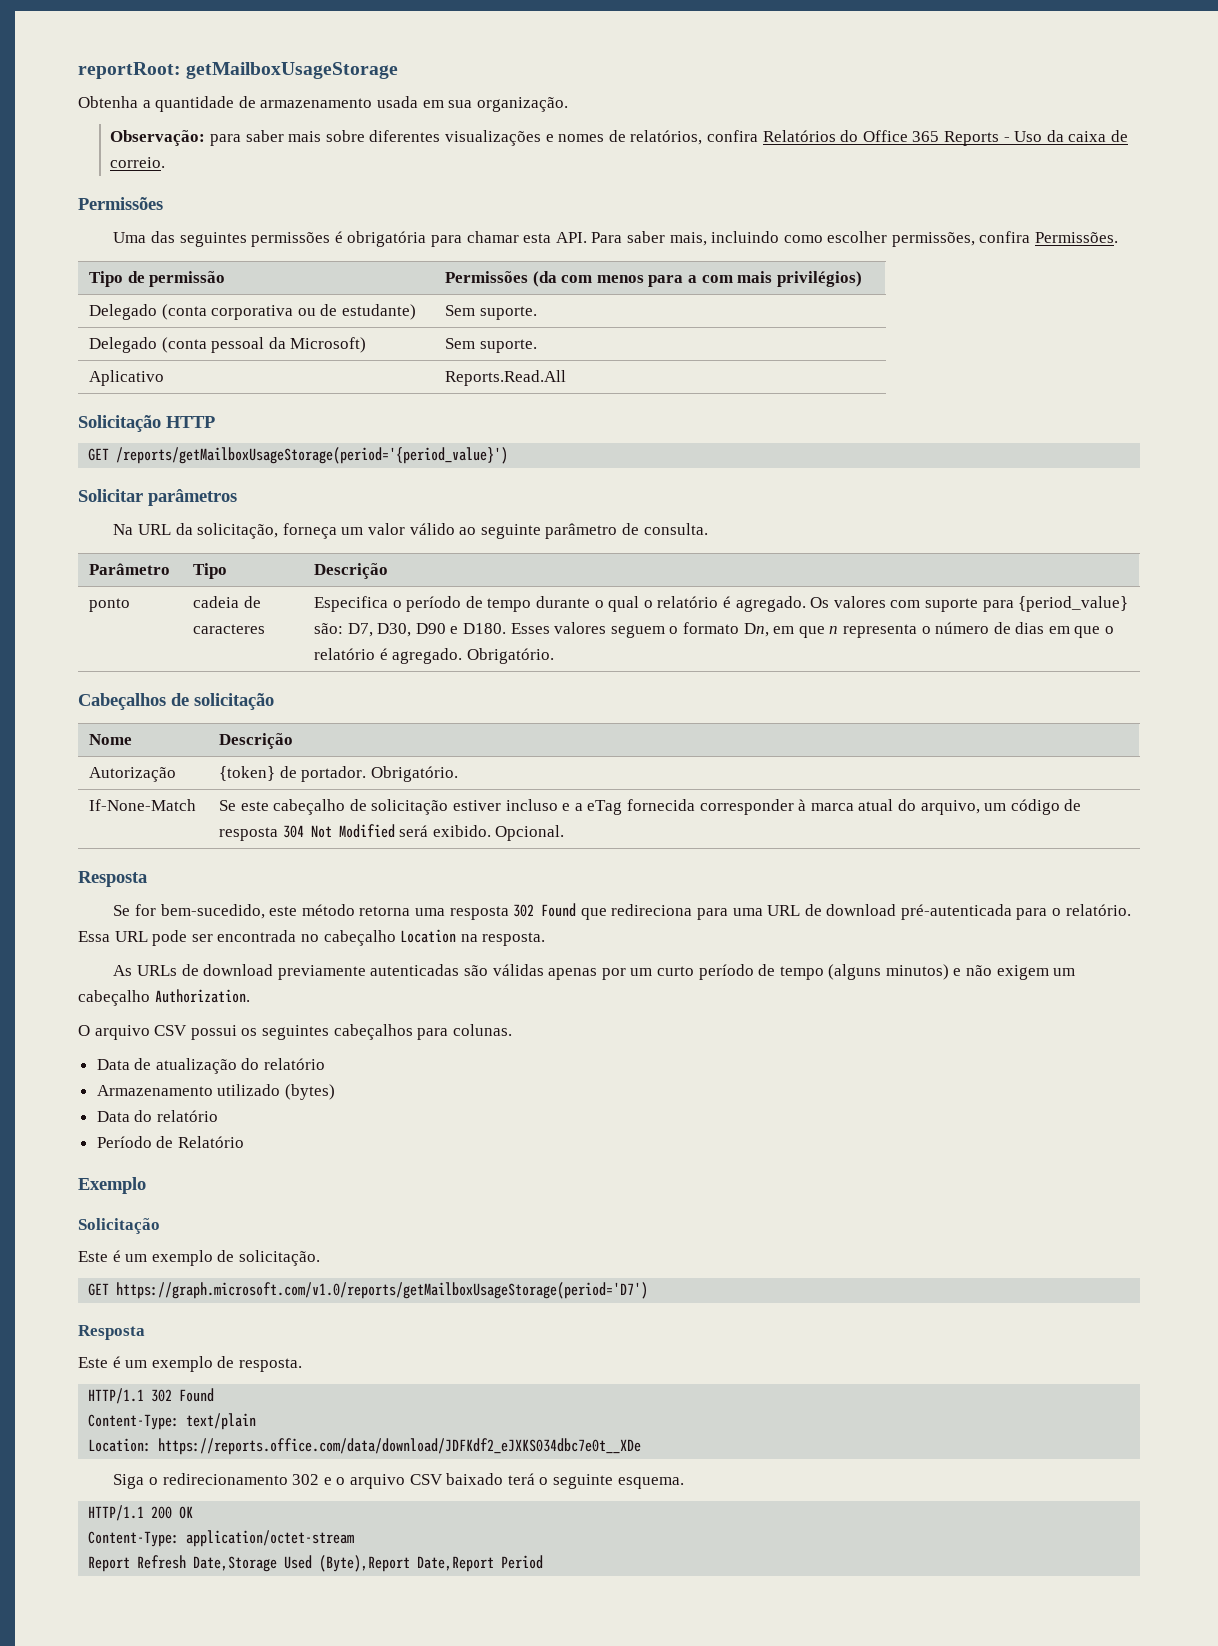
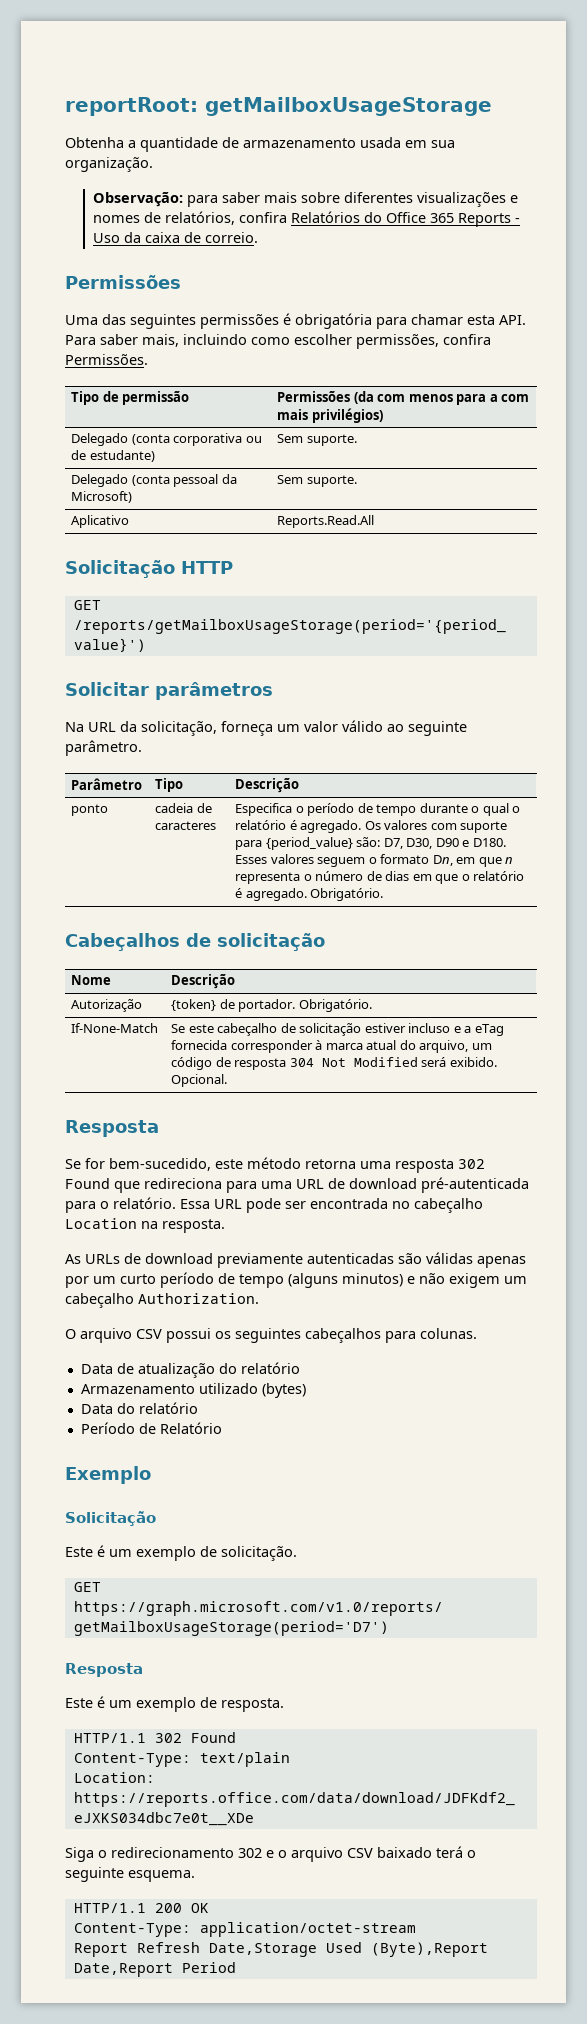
- Na URL da solicitação, forneça um valor válido ao seguinte parâmetro de consulta.
+ Na URL da solicitação, forneça um valor válido ao seguinte parâmetro.

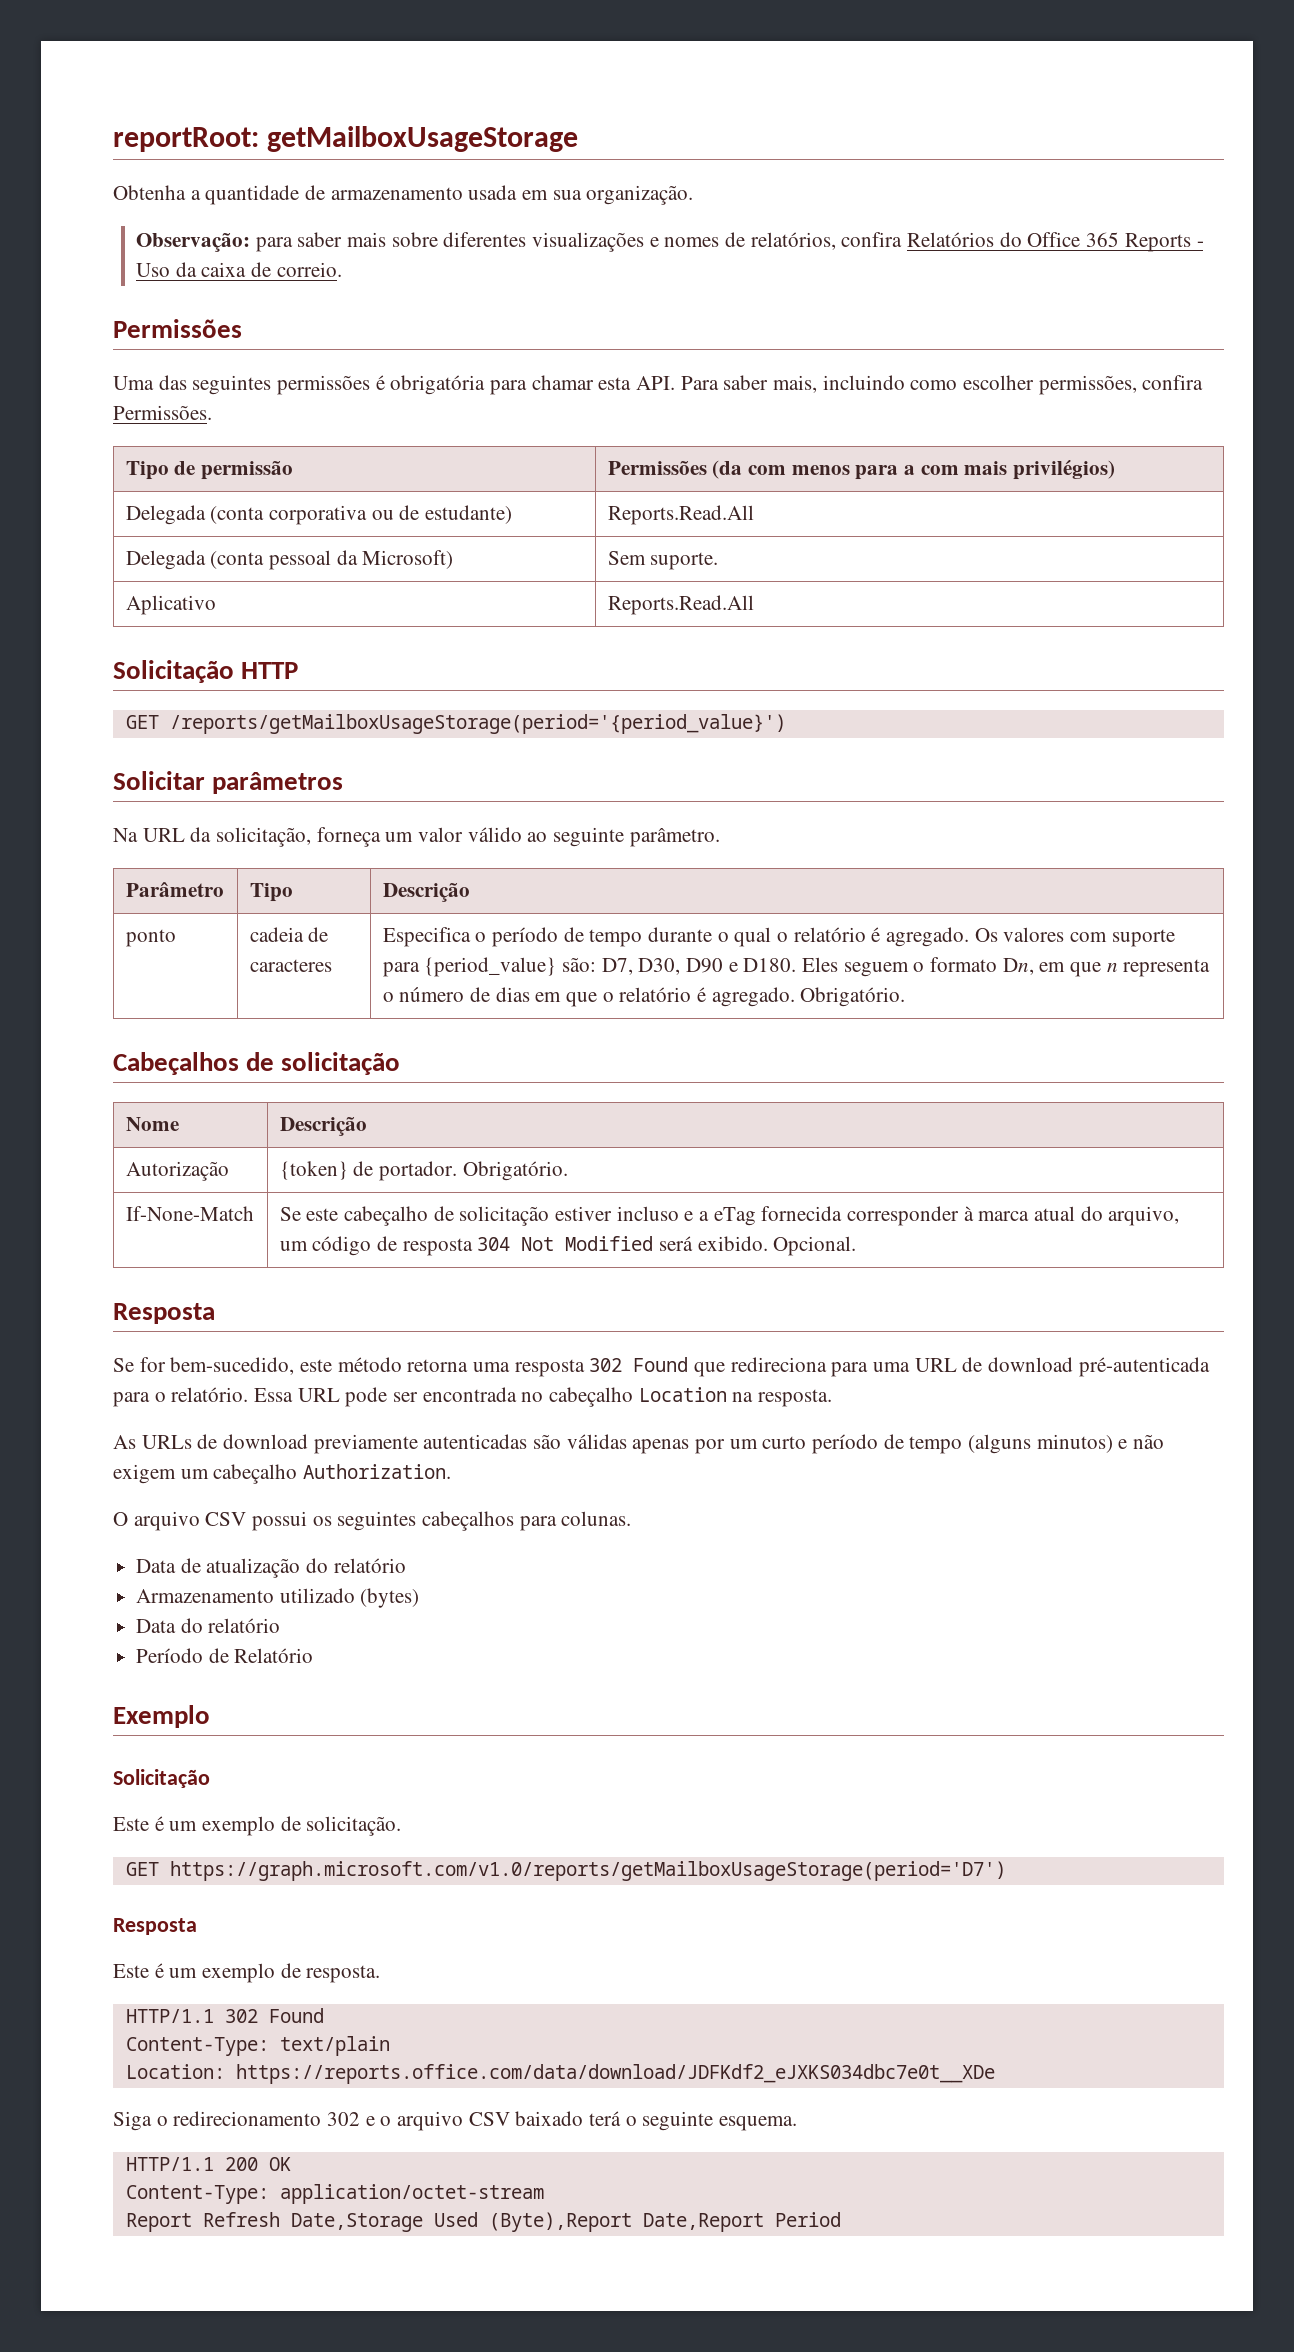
- Delegado (conta corporativa ou de estudante) | Sem suporte.
- Delegado (conta pessoal da Microsoft) | Sem suporte.
+ Delegada (conta corporativa ou de estudante) | Reports.Read.All
+ Delegada (conta pessoal da Microsoft) | Sem suporte.
- Esses valores seguem o formato Dn, em que n representa o número de dias em que o relatório é agregado.
+ Eles seguem o formato Dn, em que n representa o número de dias em que o relatório é agregado.

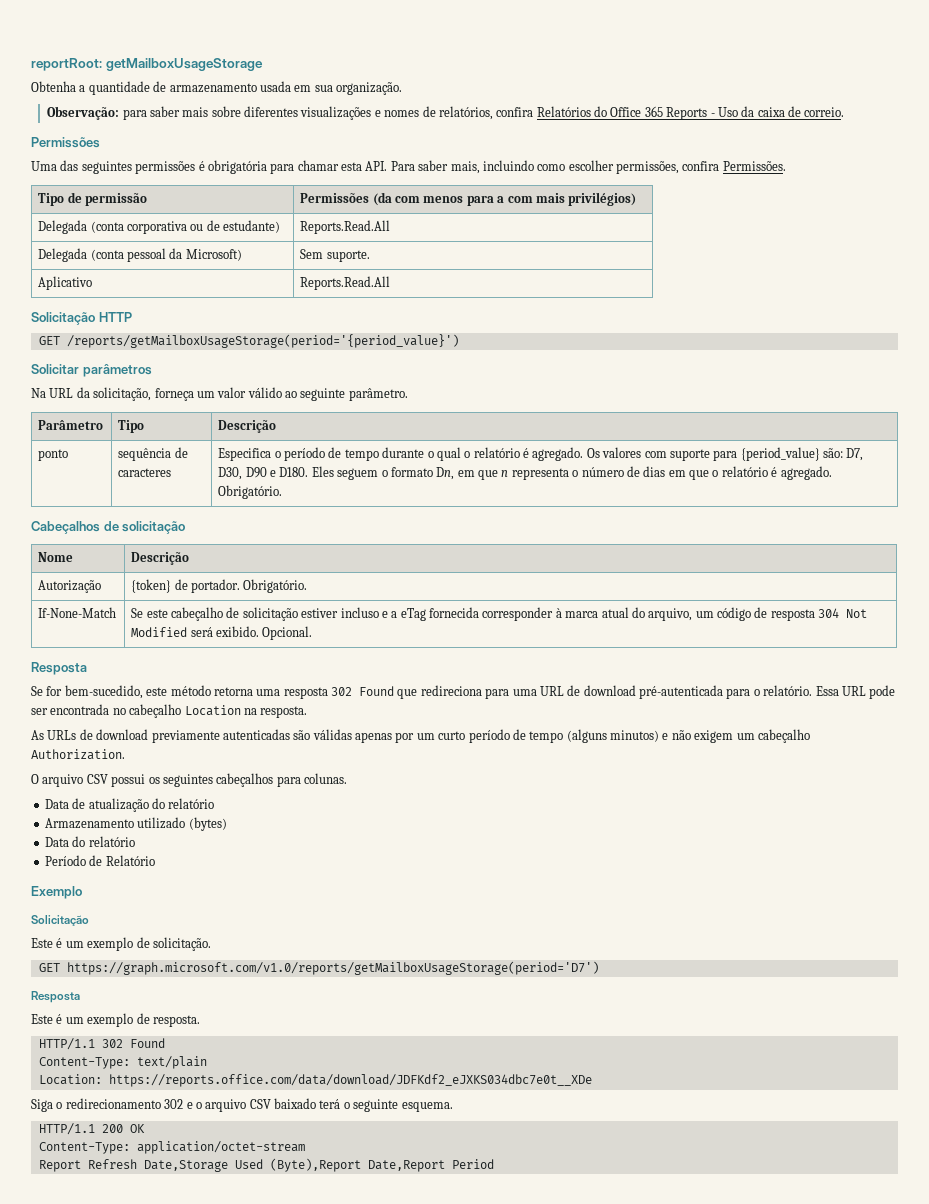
- cadeia de caracteres
+ sequência de caracteres

